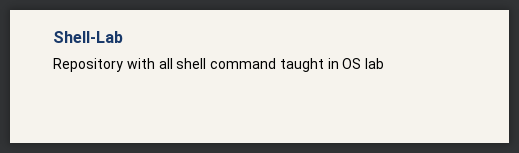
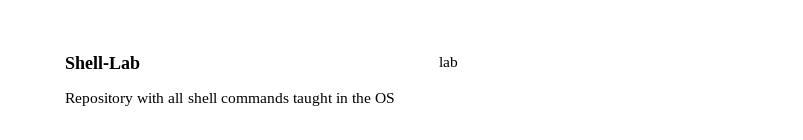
- Repository with all shell command taught in OS lab
+ Repository with all shell commands taught in the OS lab

